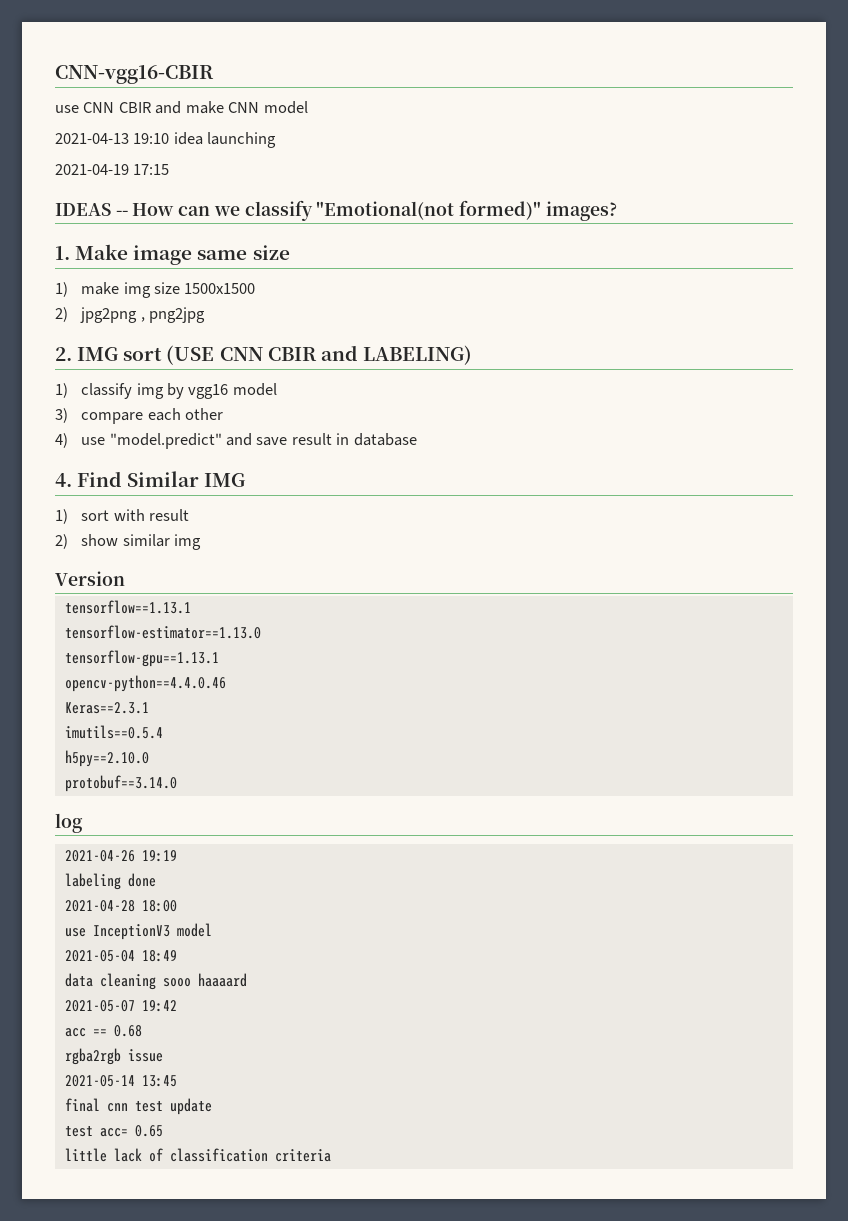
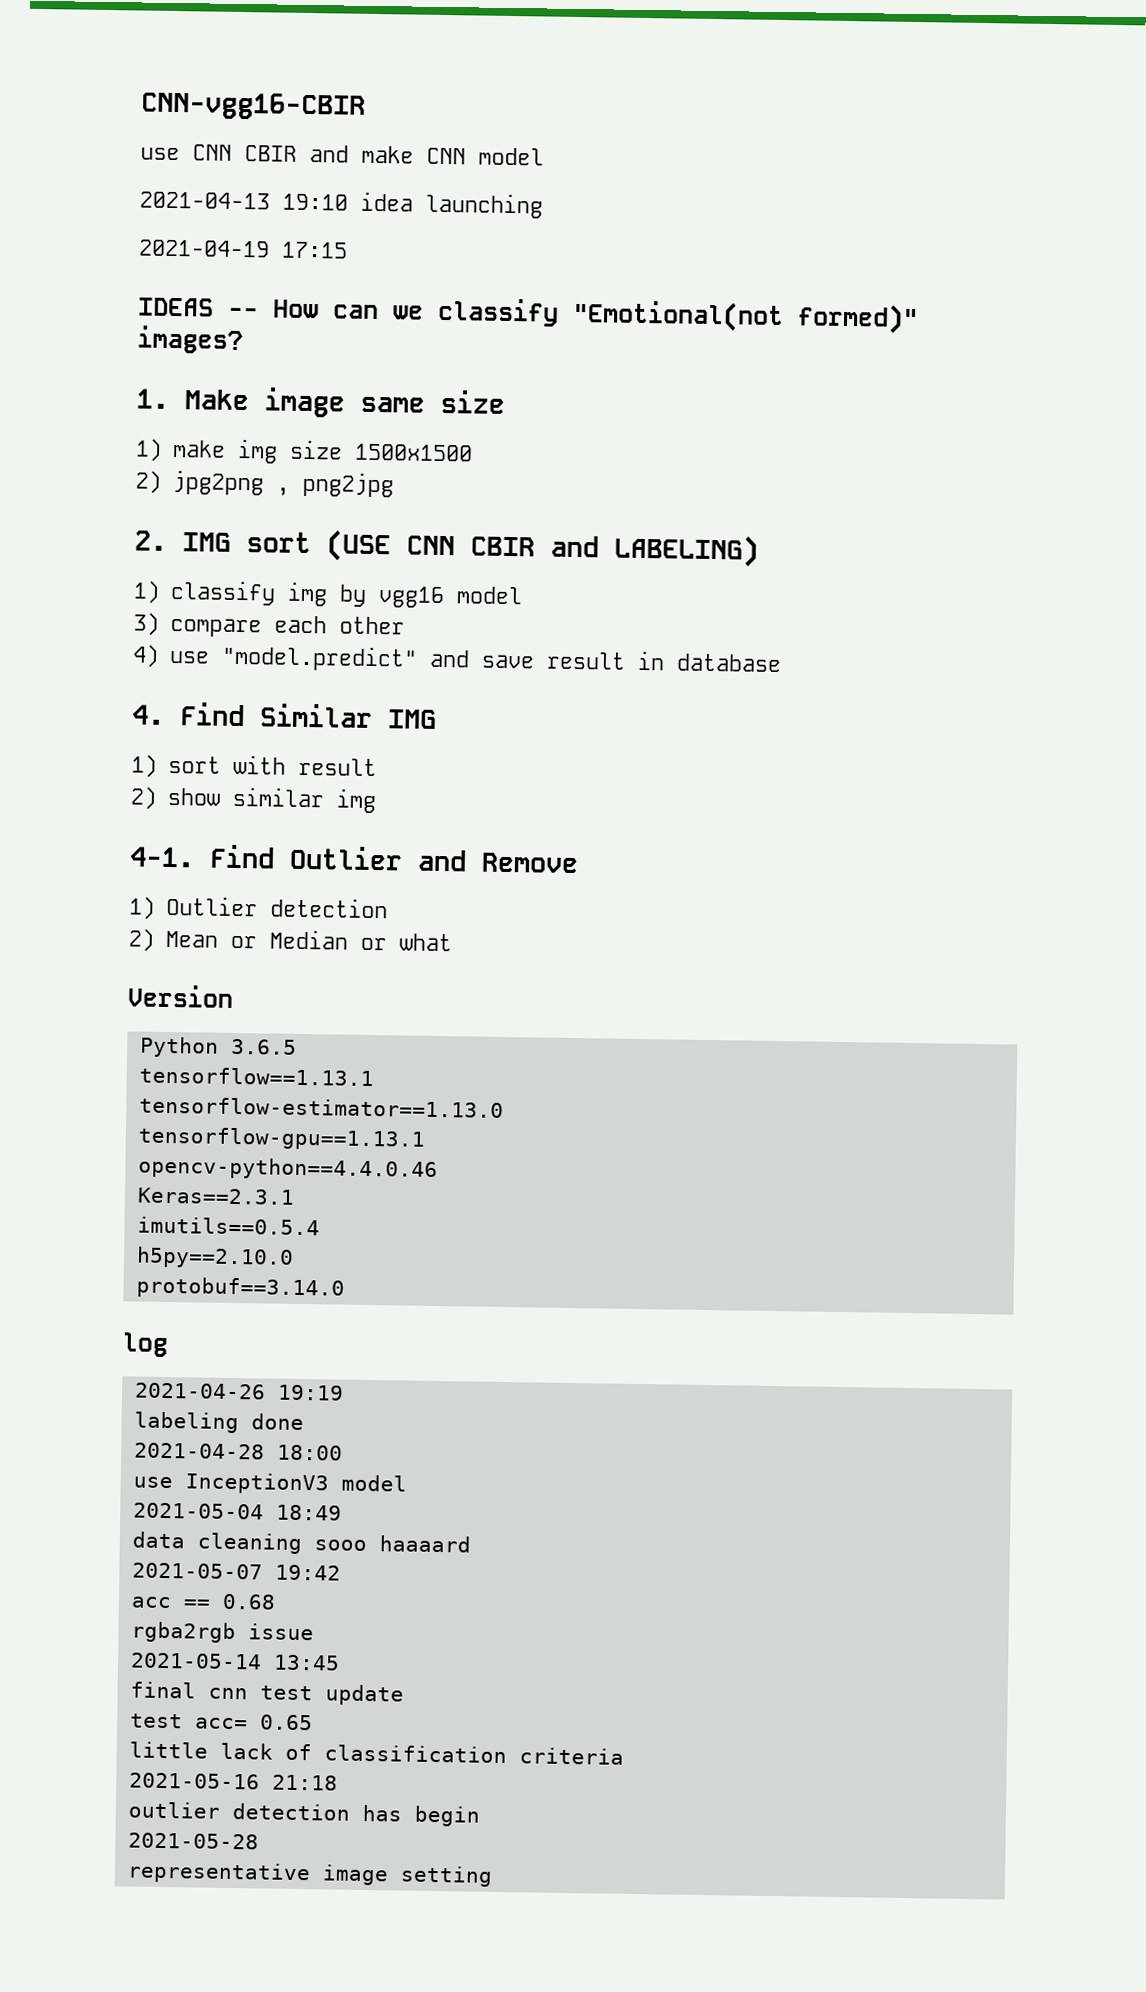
+ 4-1. Find Outlier and Remove
+ 1) Outlier detection
+ 2) Mean or Median or what
+ Python 3.6.5
+ 2021-05-16 21:18
+ outlier detection has begin
+ 2021-05-28
+ representative image setting

